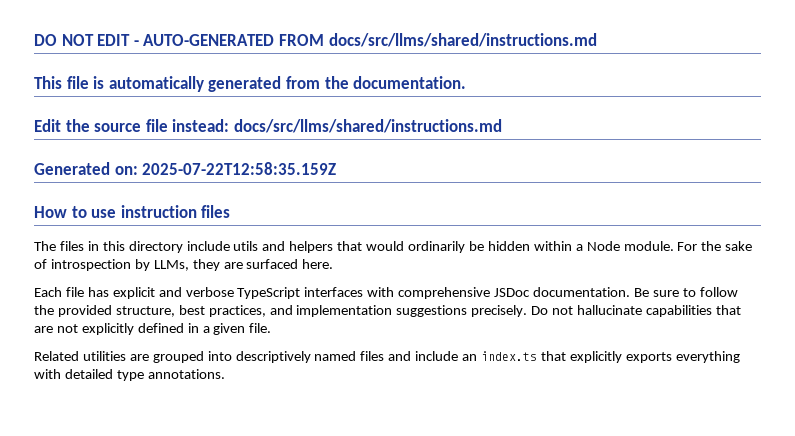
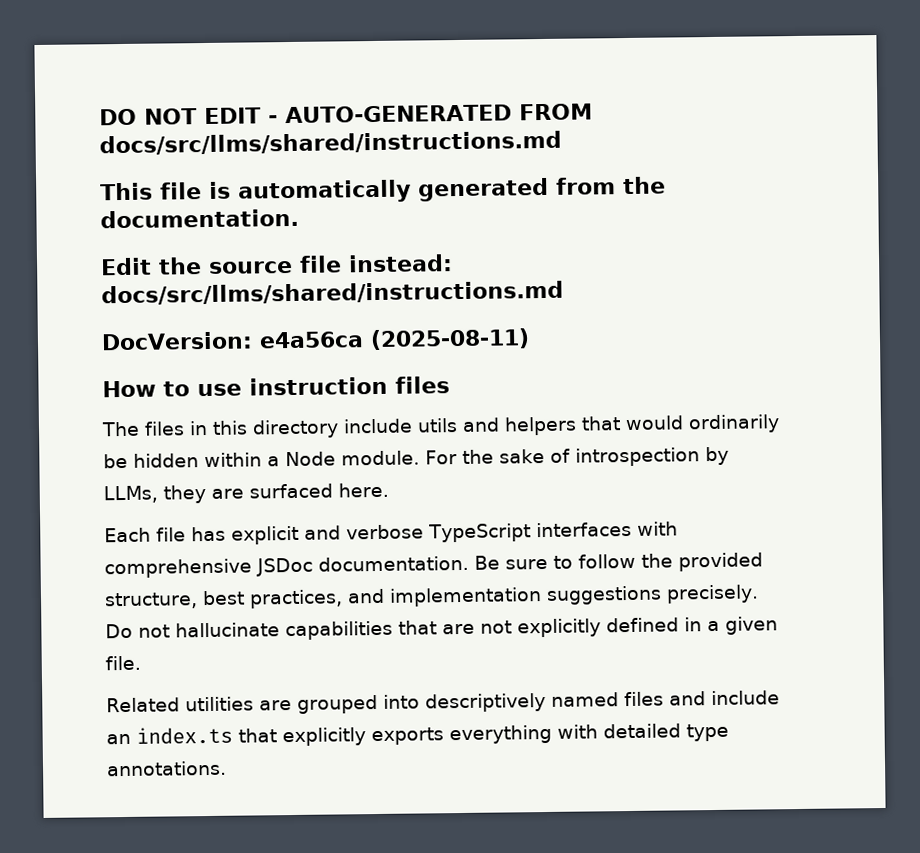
- Generated on: 2025-07-22T12:58:35.159Z
+ DocVersion: e4a56ca (2025-08-11)

